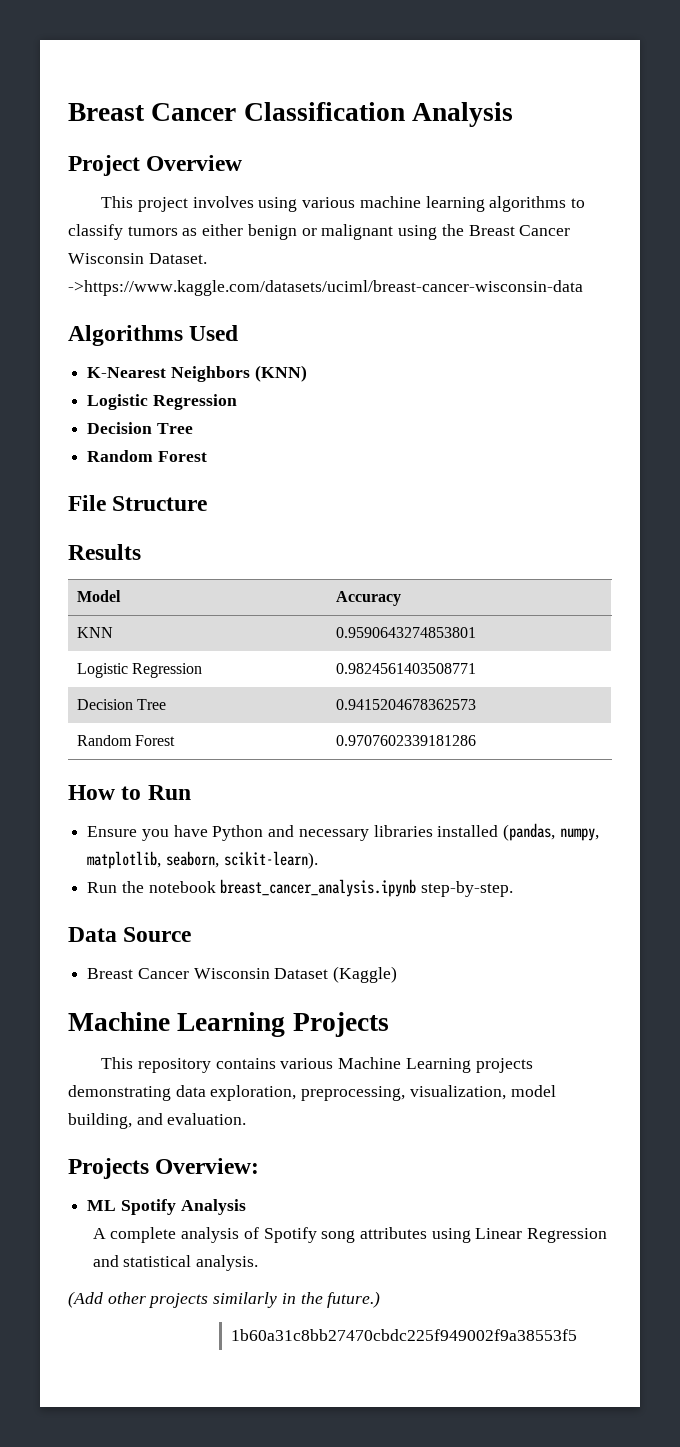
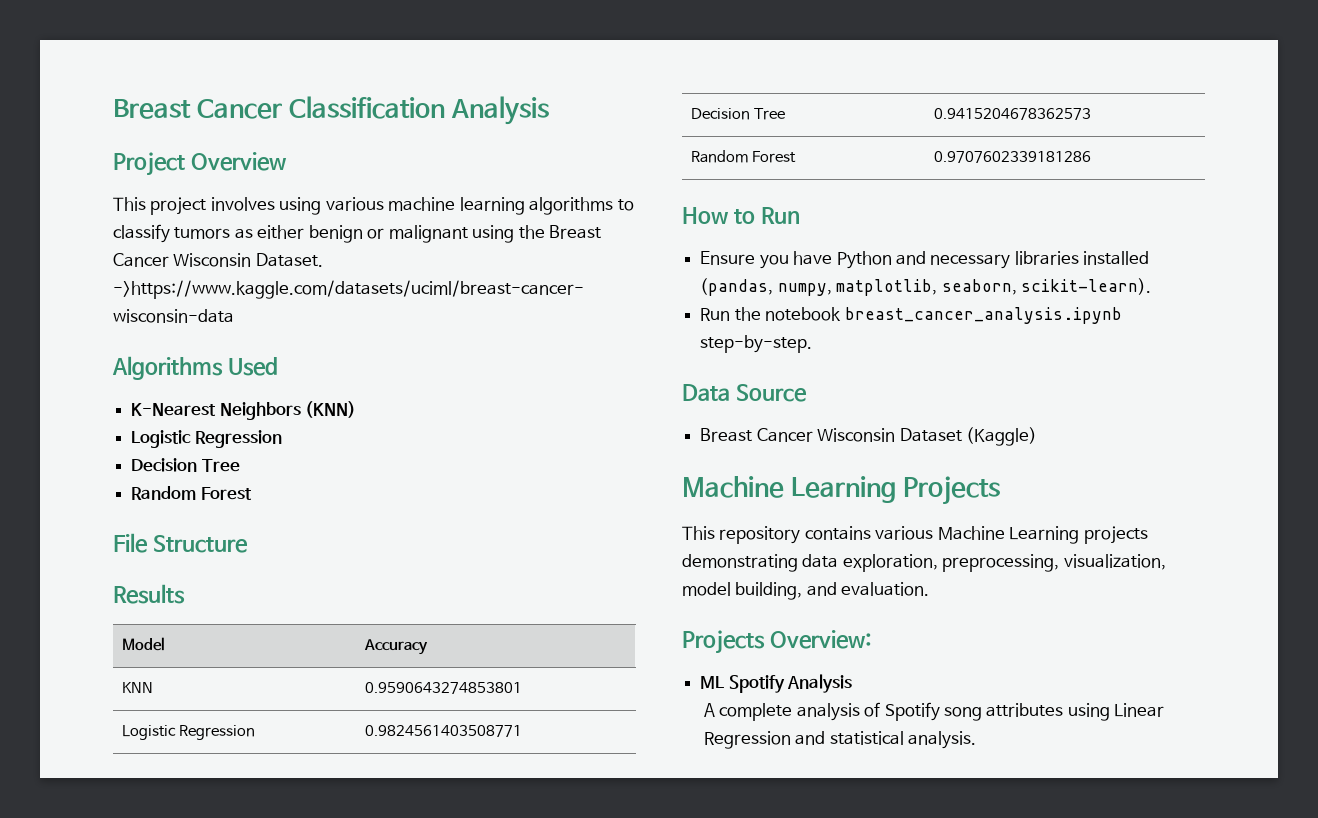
- (Add other projects similarly in the future.)
- 1b60a31c8bb27470cbdc225f949002f9a38553f5

